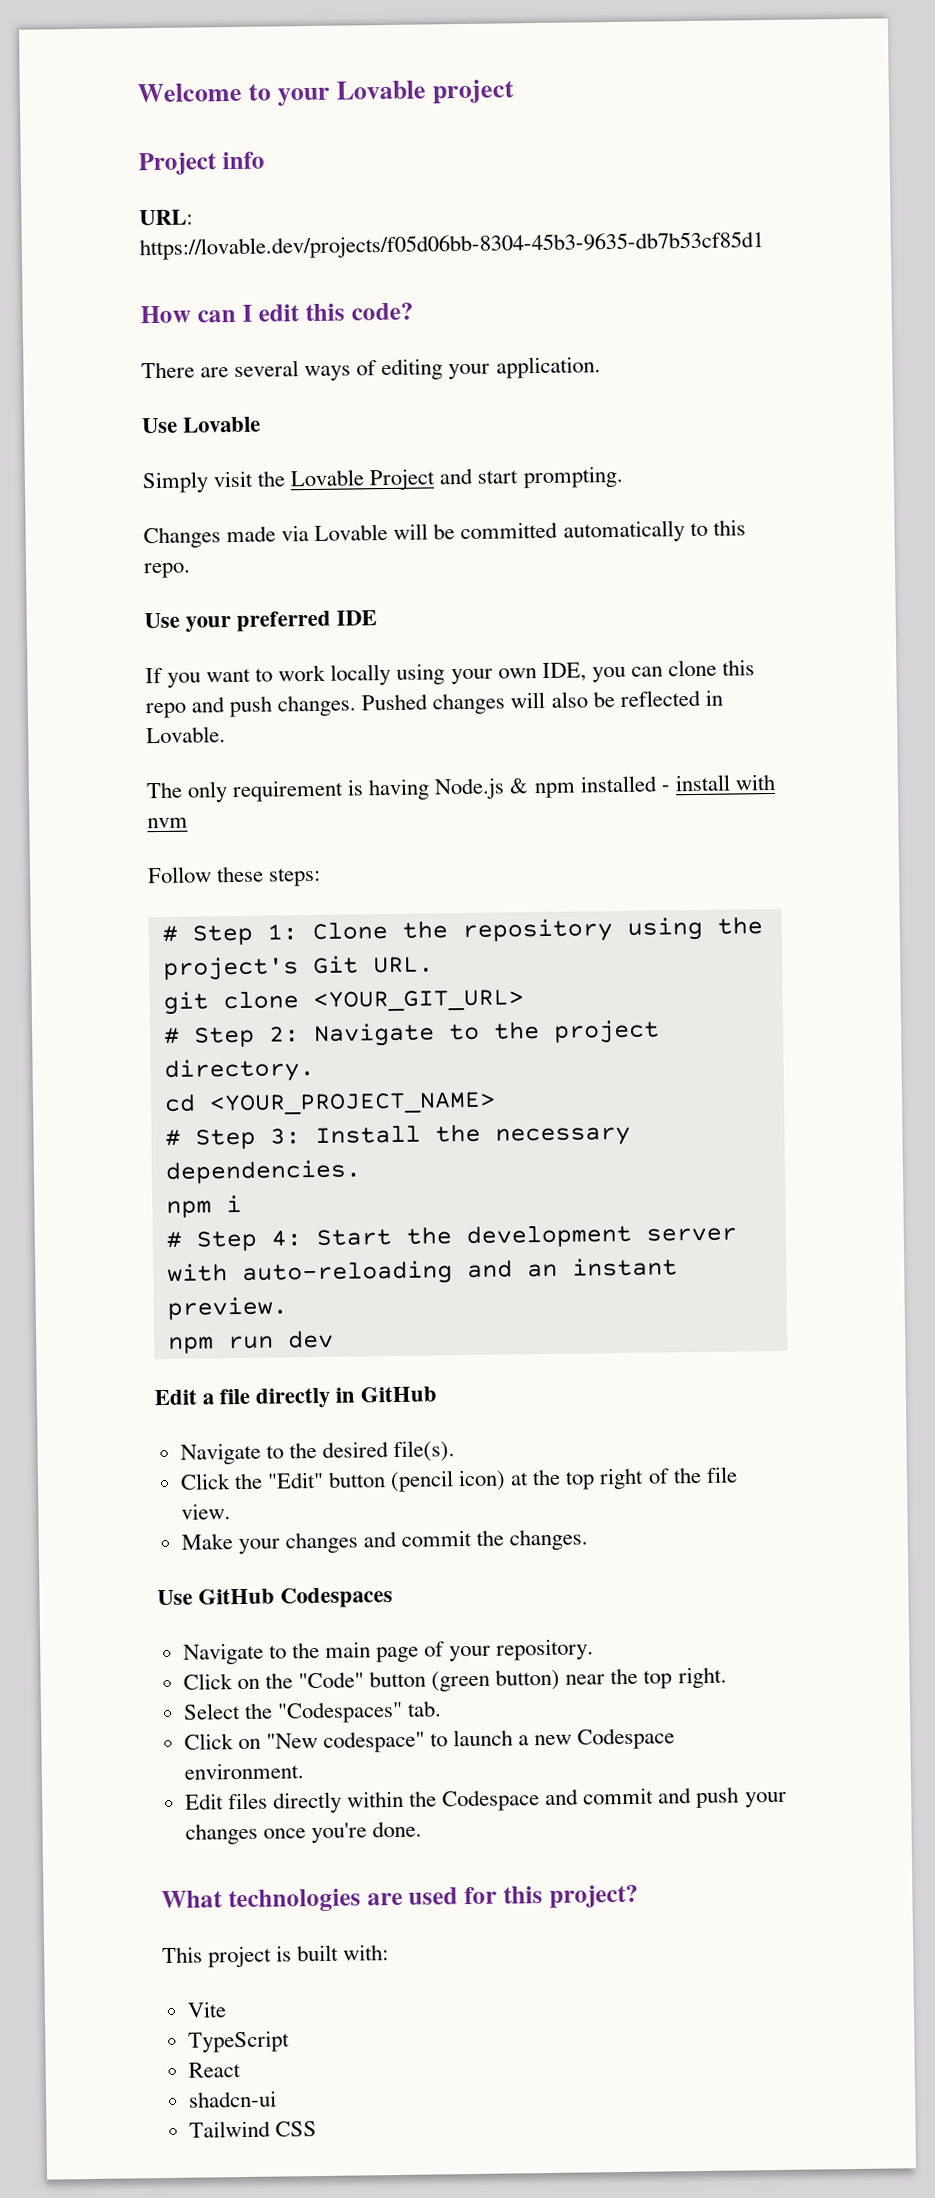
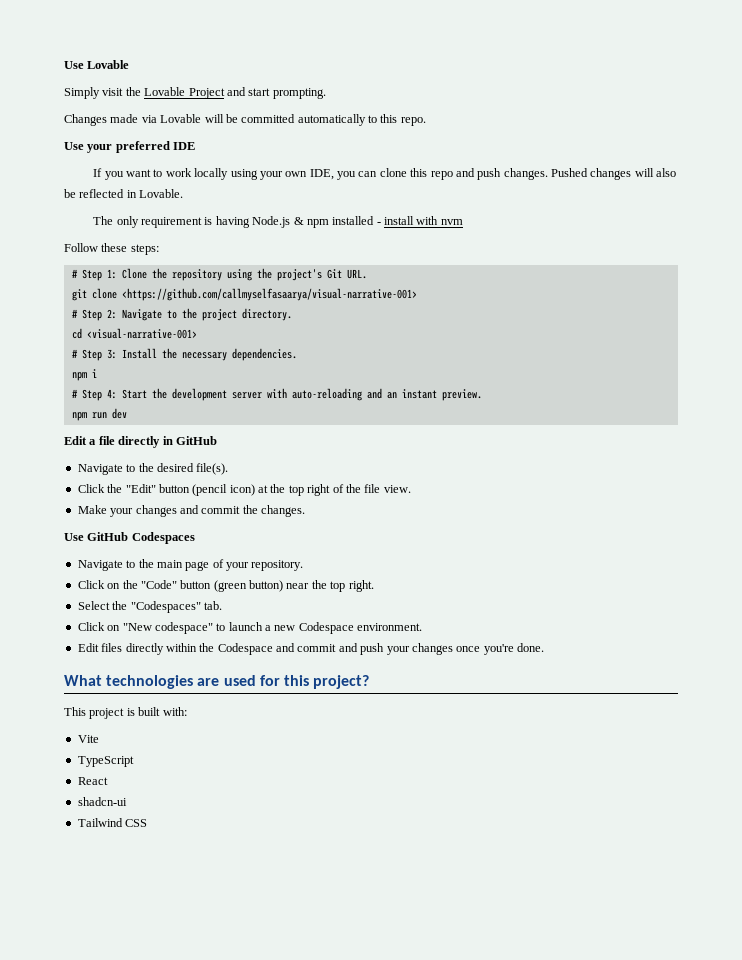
- Welcome to your Lovable project
- Project info
- URL: https://lovable.dev/projects/f05d06bb-8304-45b3-9635-db7b53cf85d1
- How can I edit this code?
- There are several ways of editing your application.
- git clone <YOUR_GIT_URL>
+ git clone <https://github.com/callmyselfasaarya/visual-narrative-001>
- cd <YOUR_PROJECT_NAME>
+ cd <visual-narrative-001>

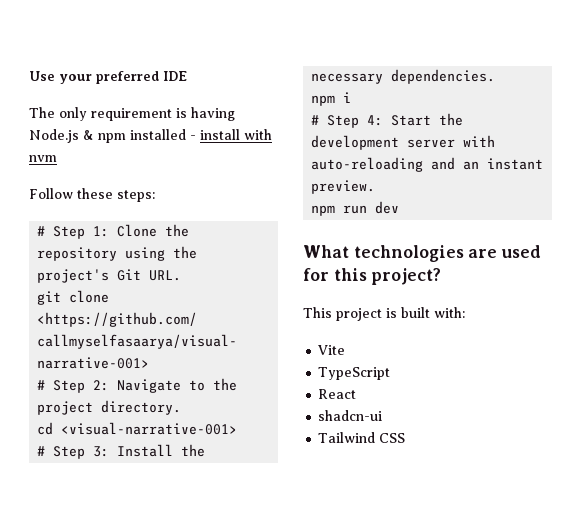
- Use Lovable
- Simply visit the Lovable Project and start prompting.
- Changes made via Lovable will be committed automatically to this repo.
  Use your preferred IDE
- If you want to work locally using your own IDE, you can clone this repo and push changes. Pushed changes will also be reflected in Lovable.
- Edit a file directly in GitHub
- Navigate to the desired file(s).
- Click the "Edit" button (pencil icon) at the top right of the file view.
- Make your changes and commit the changes.
- Use GitHub Codespaces
- Navigate to the main page of your repository.
- Click on the "Code" button (green button) near the top right.
- Select the "Codespaces" tab.
- Click on "New codespace" to launch a new Codespace environment.
- Edit files directly within the Codespace and commit and push your changes once you're done.

